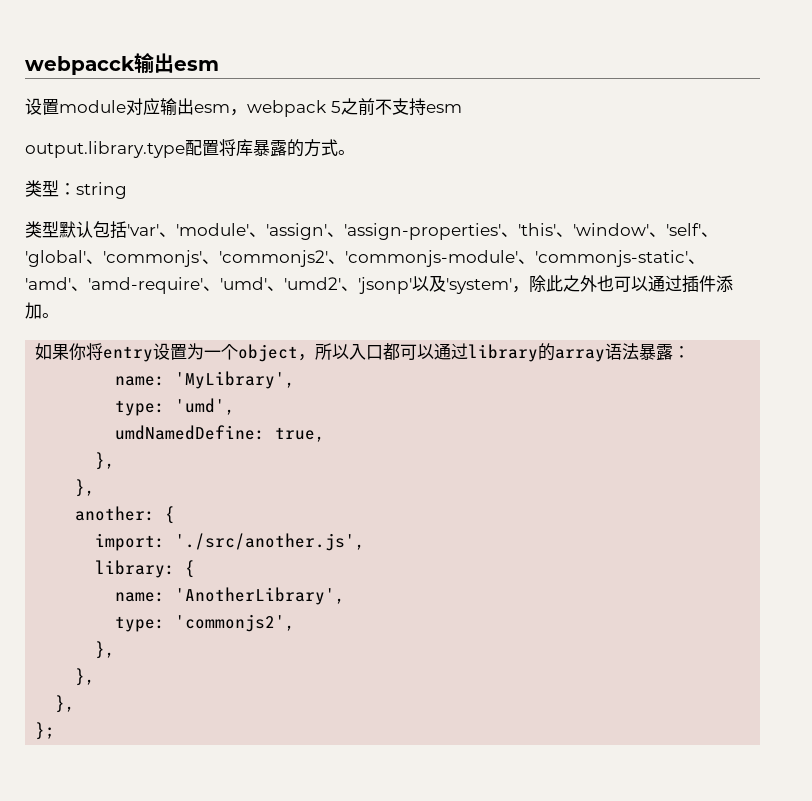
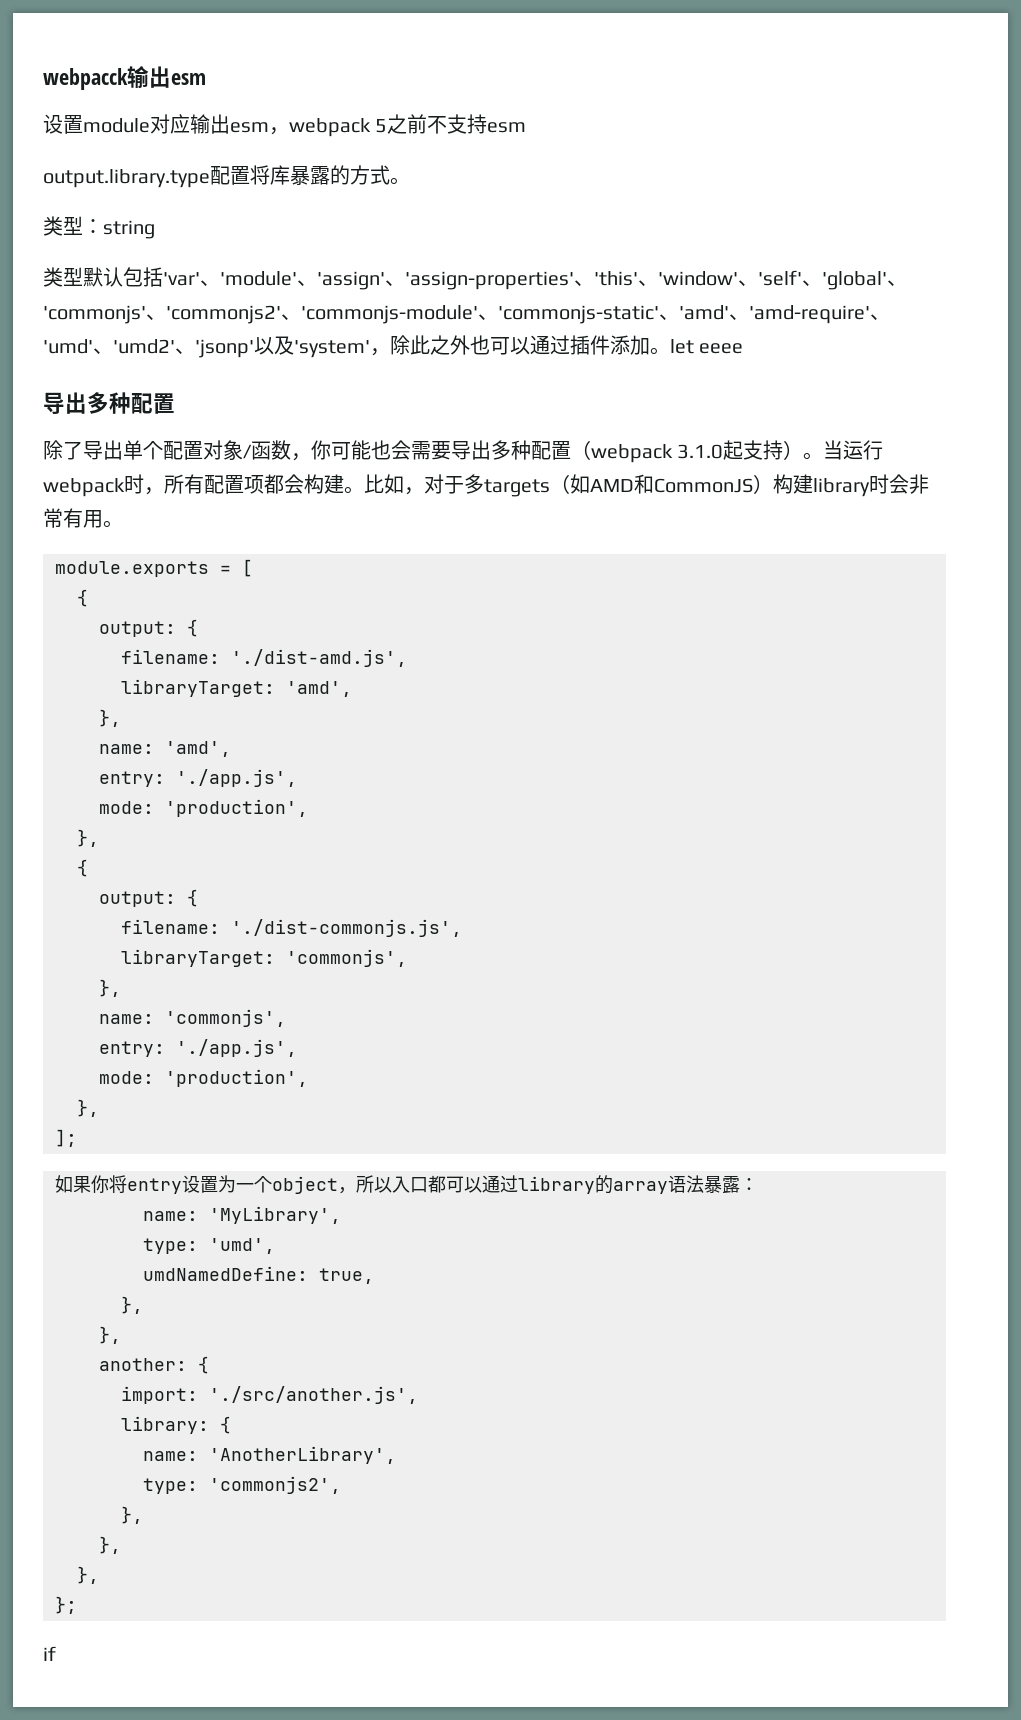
- 类型默认包括'var'、'module'、'assign'、'assign-properties'、'this'、'window'、'self'、'global'、'commonjs'、'commonjs2'、'commonjs-module'、'commonjs-static'、'amd'、'amd-require'、'umd'、'umd2'、'jsonp'以及'system'，除此之外也可以通过插件添加。
+ 类型默认包括'var'、'module'、'assign'、'assign-properties'、'this'、'window'、'self'、'global'、'commonjs'、'commonjs2'、'commonjs-module'、'commonjs-static'、'amd'、'amd-require'、'umd'、'umd2'、'jsonp'以及'system'，除此之外也可以通过插件添加。let eeee
+ 导出多种配置
+ 除了导出单个配置对象/函数，你可能也会需要导出多种配置（webpack 3.1.0起支持）。当运行webpack时，所有配置项都会构建。比如，对于多targets（如AMD和CommonJS）构建library时会非常有用。
+ module.exports = [
+ {
+ output: {
+ filename: './dist-amd.js',
+ libraryTarget: 'amd',
+ },
+ name: 'amd',
+ entry: './app.js',
+ mode: 'production',
+ },
+ {
+ output: {
+ filename: './dist-commonjs.js',
+ libraryTarget: 'commonjs',
+ },
+ name: 'commonjs',
+ entry: './app.js',
+ mode: 'production',
+ },
+ ];
+ if

